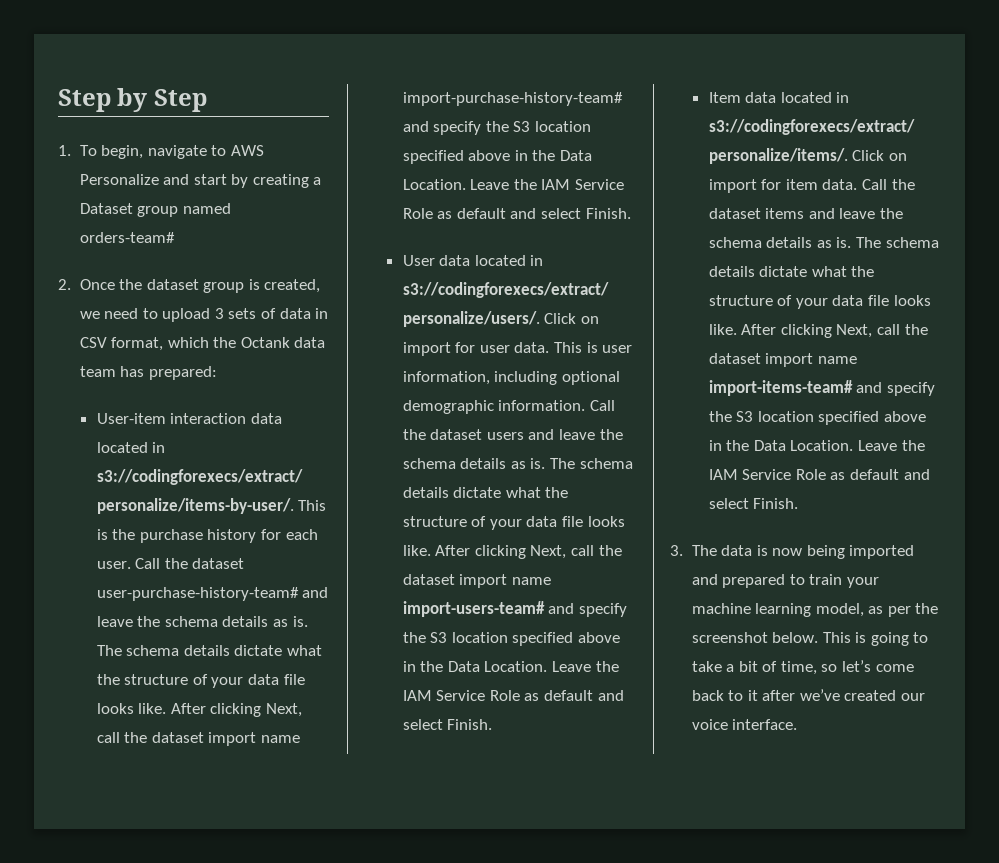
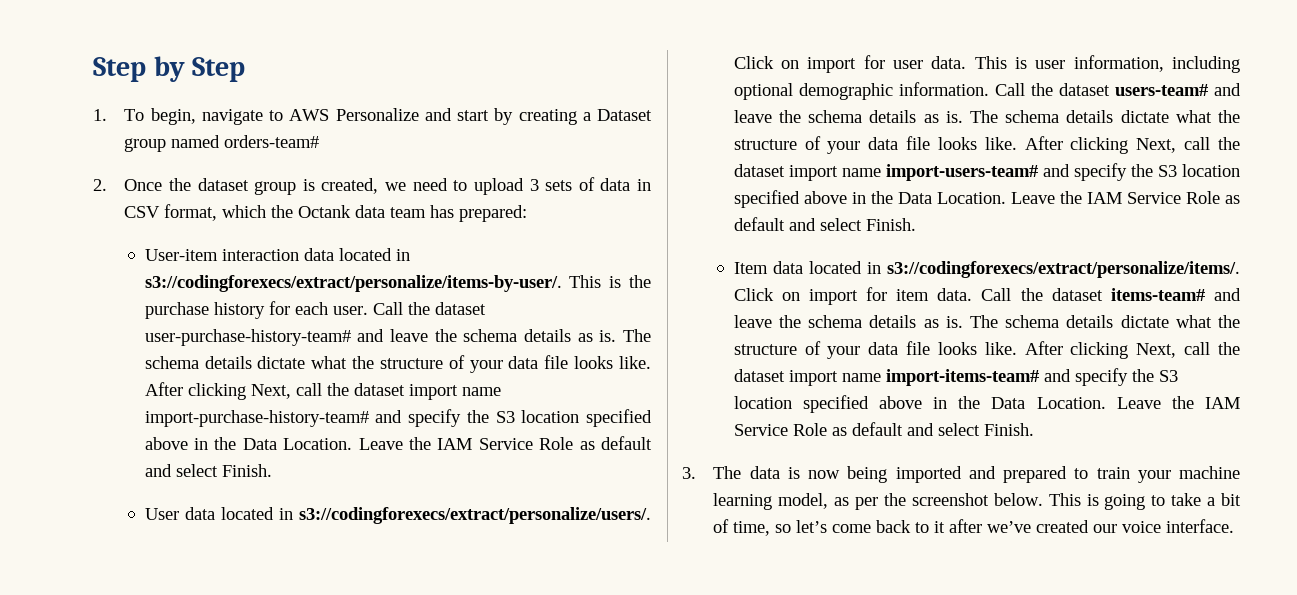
- Call the dataset users and leave the schema details as is.
+ Call the dataset users-team# and leave the schema details as is.
- Call the dataset items and leave the schema details as is.
+ Call the dataset items-team# and leave the schema details as is.

